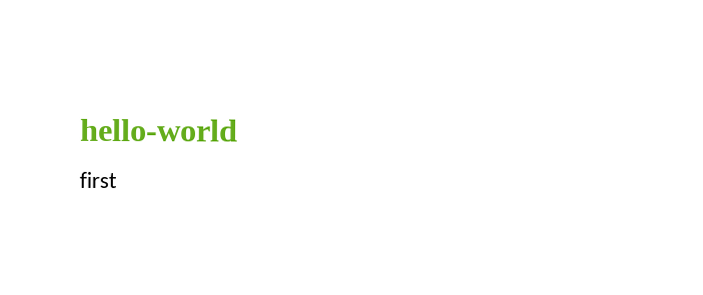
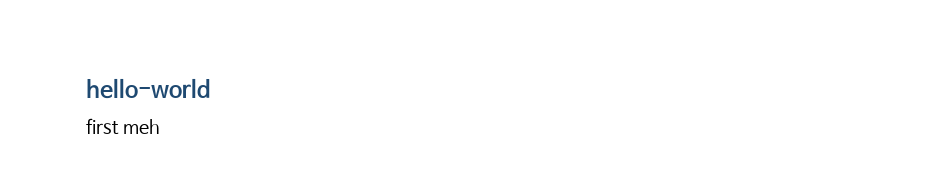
- first
+ first meh

